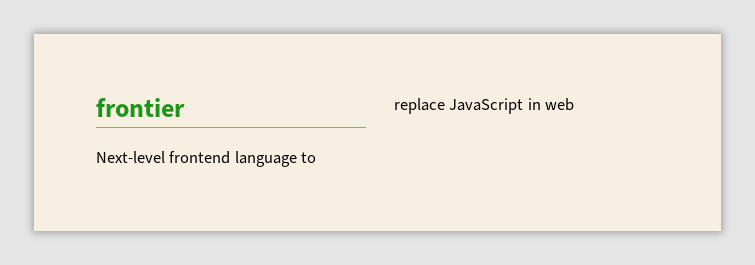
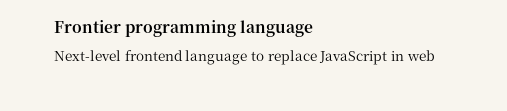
- frontier
+ Frontier programming language

